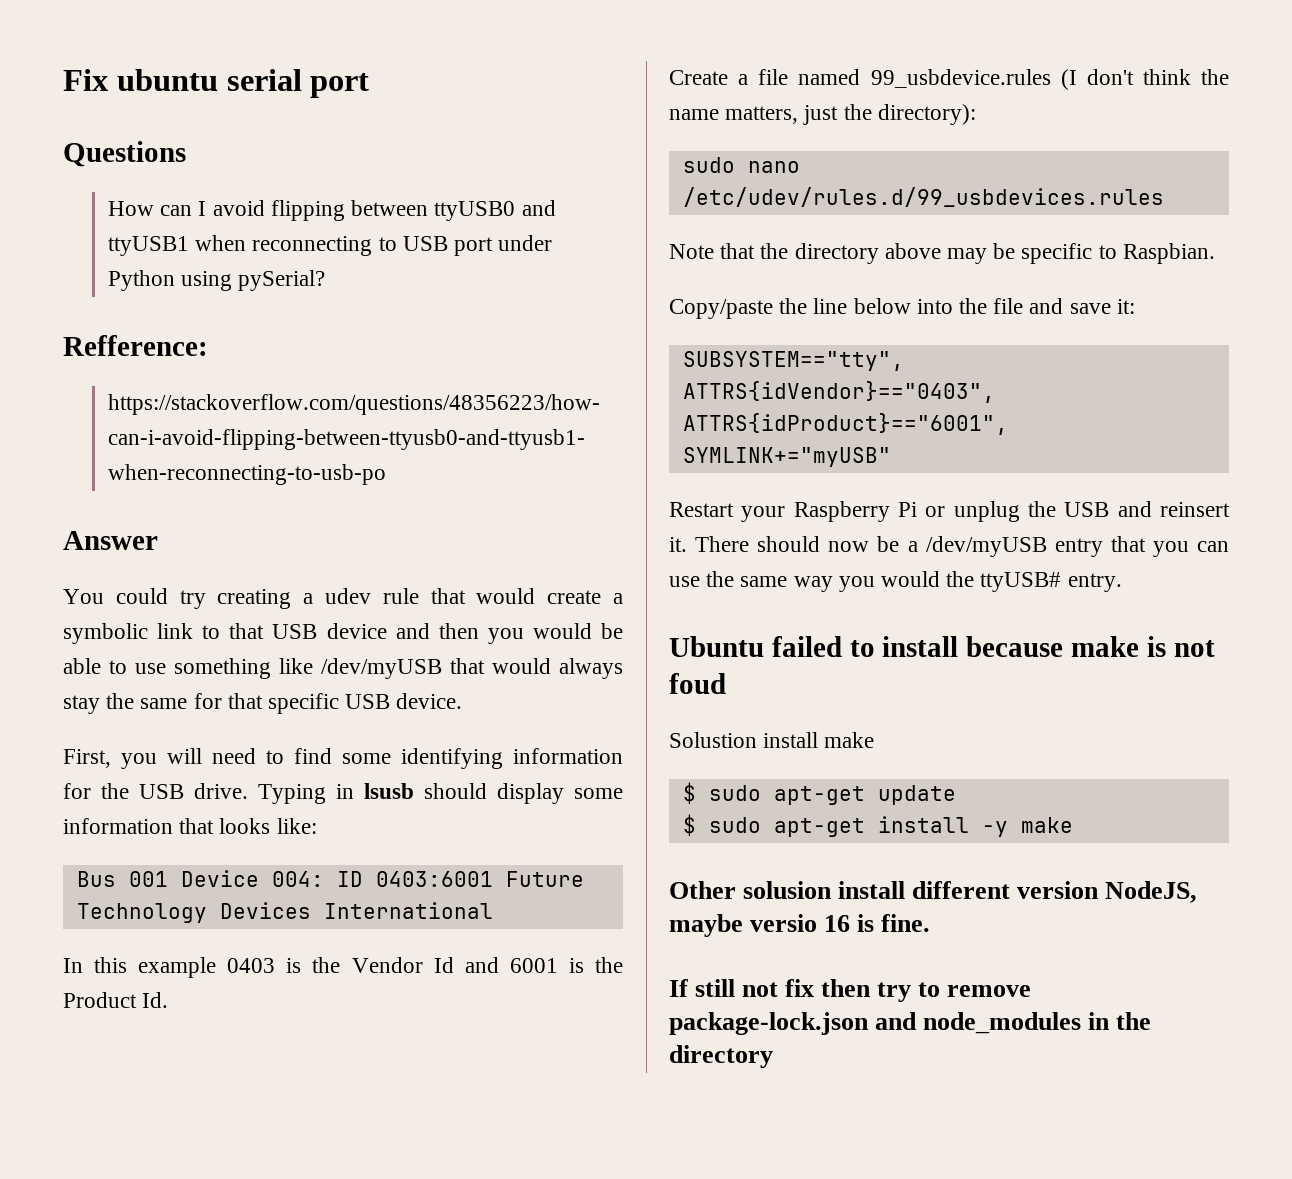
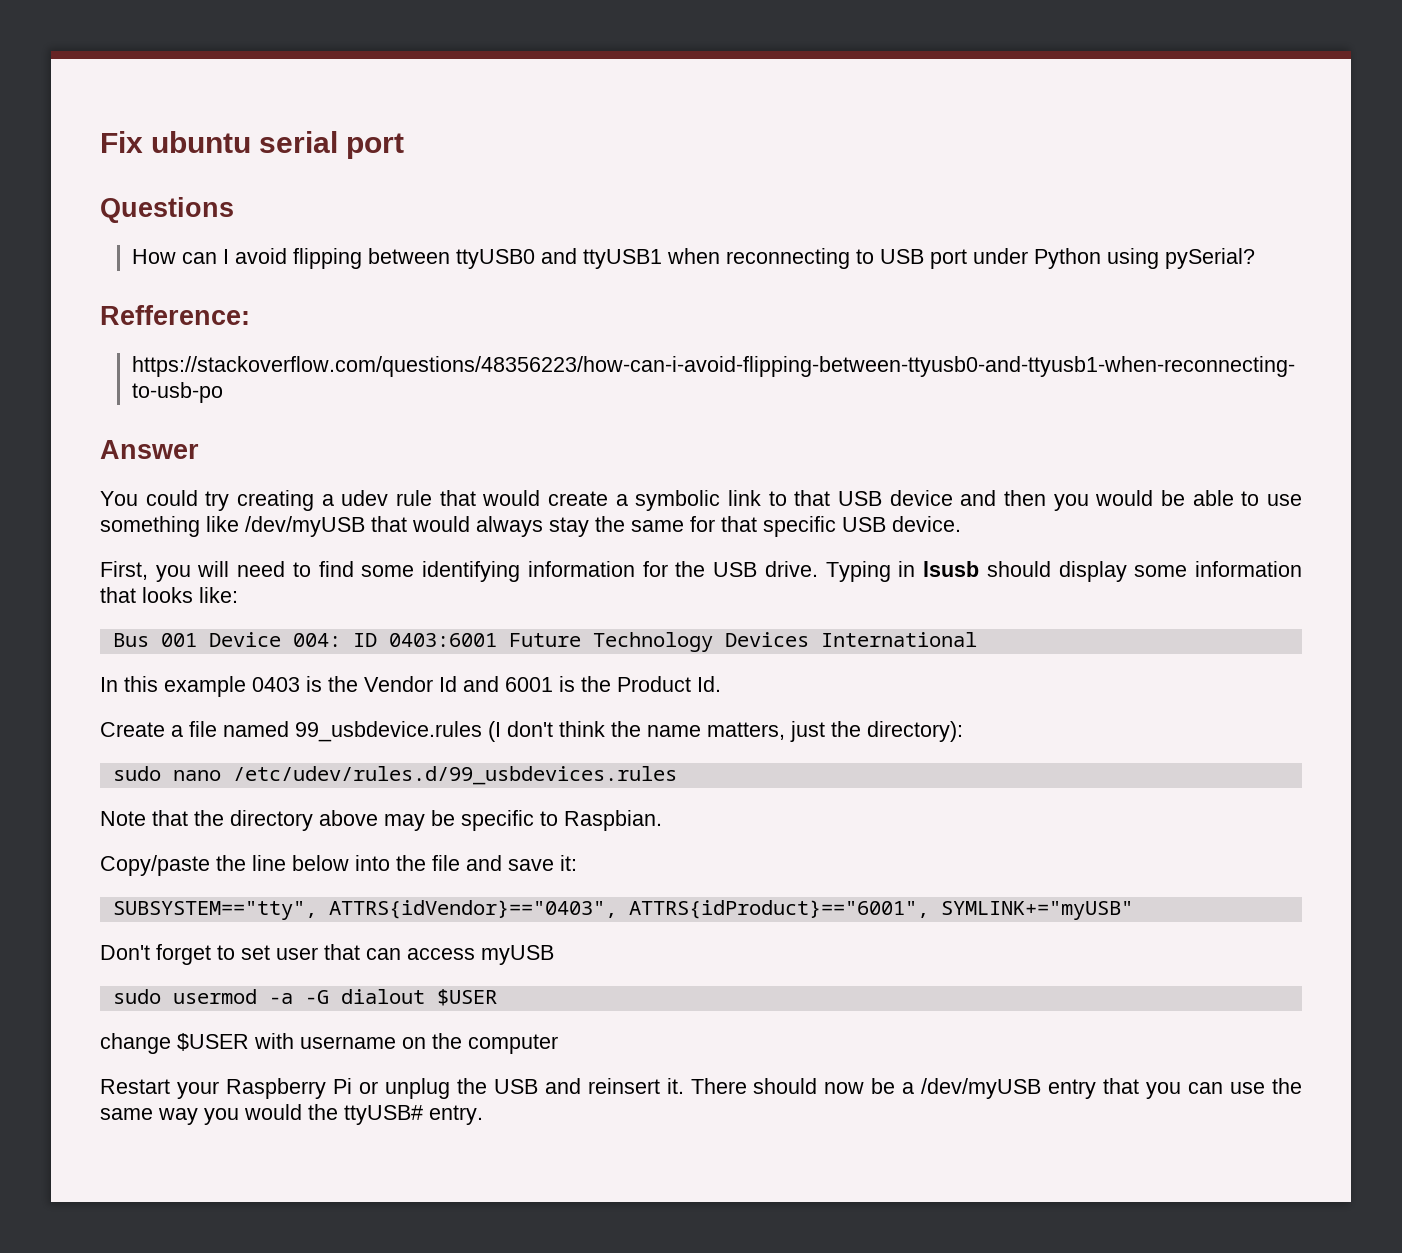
+ Don't forget to set user that can access myUSB
+ sudo usermod -a -G dialout $USER
+ change $USER with username on the computer
- Ubuntu failed to install because make is not foud
- Solustion install make
- $ sudo apt-get update
- $ sudo apt-get install -y make
- Other solusion install different version NodeJS, maybe versio 16 is fine.
- If still not fix then try to remove package-lock.json and node_modules in the directory

